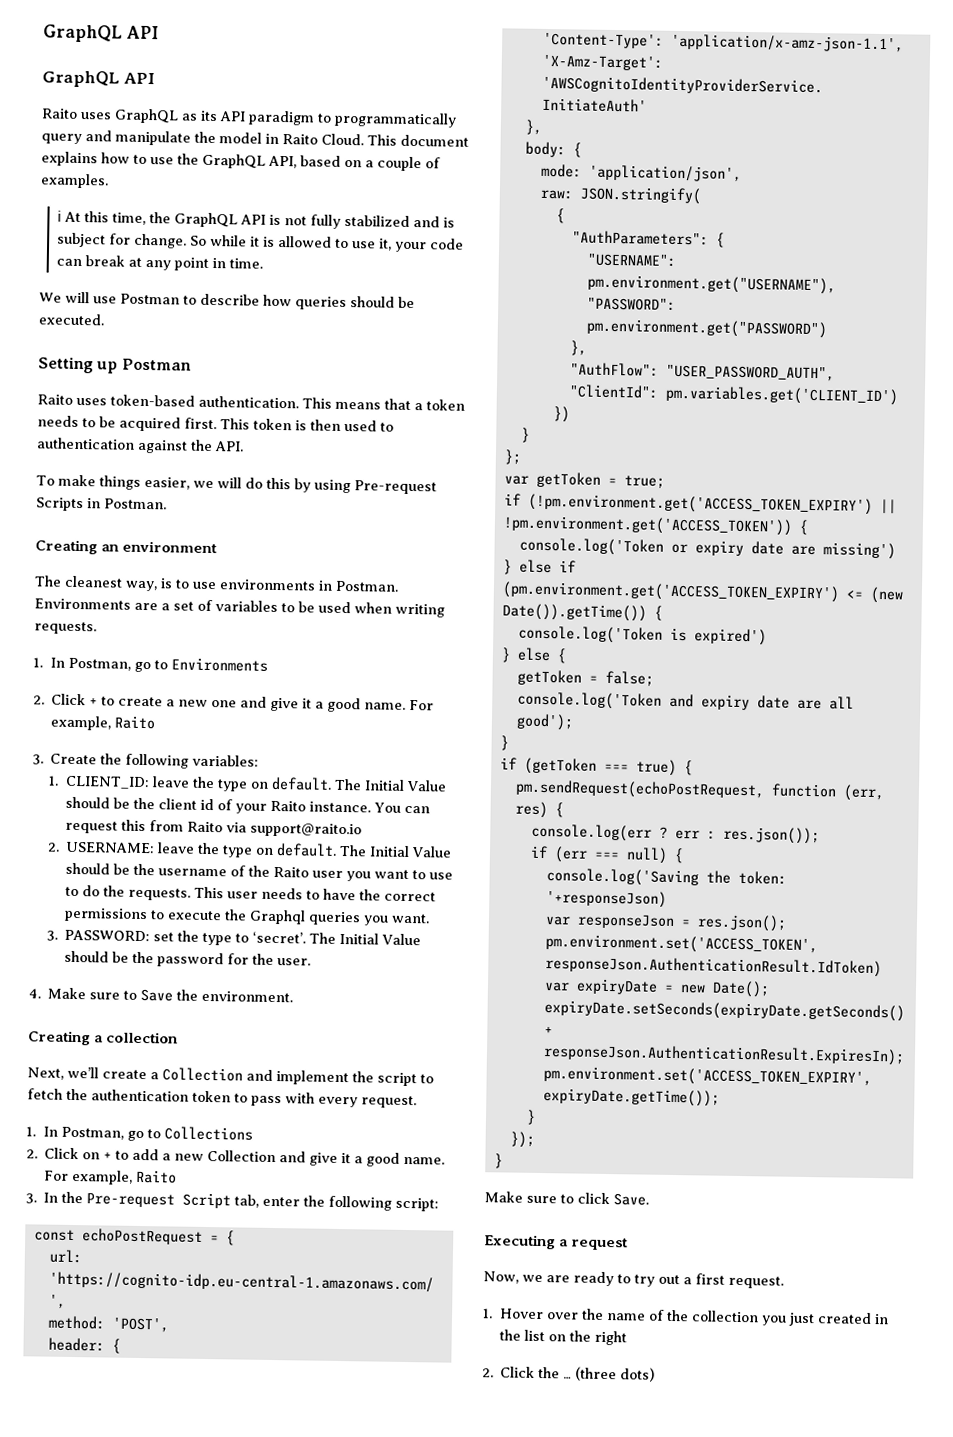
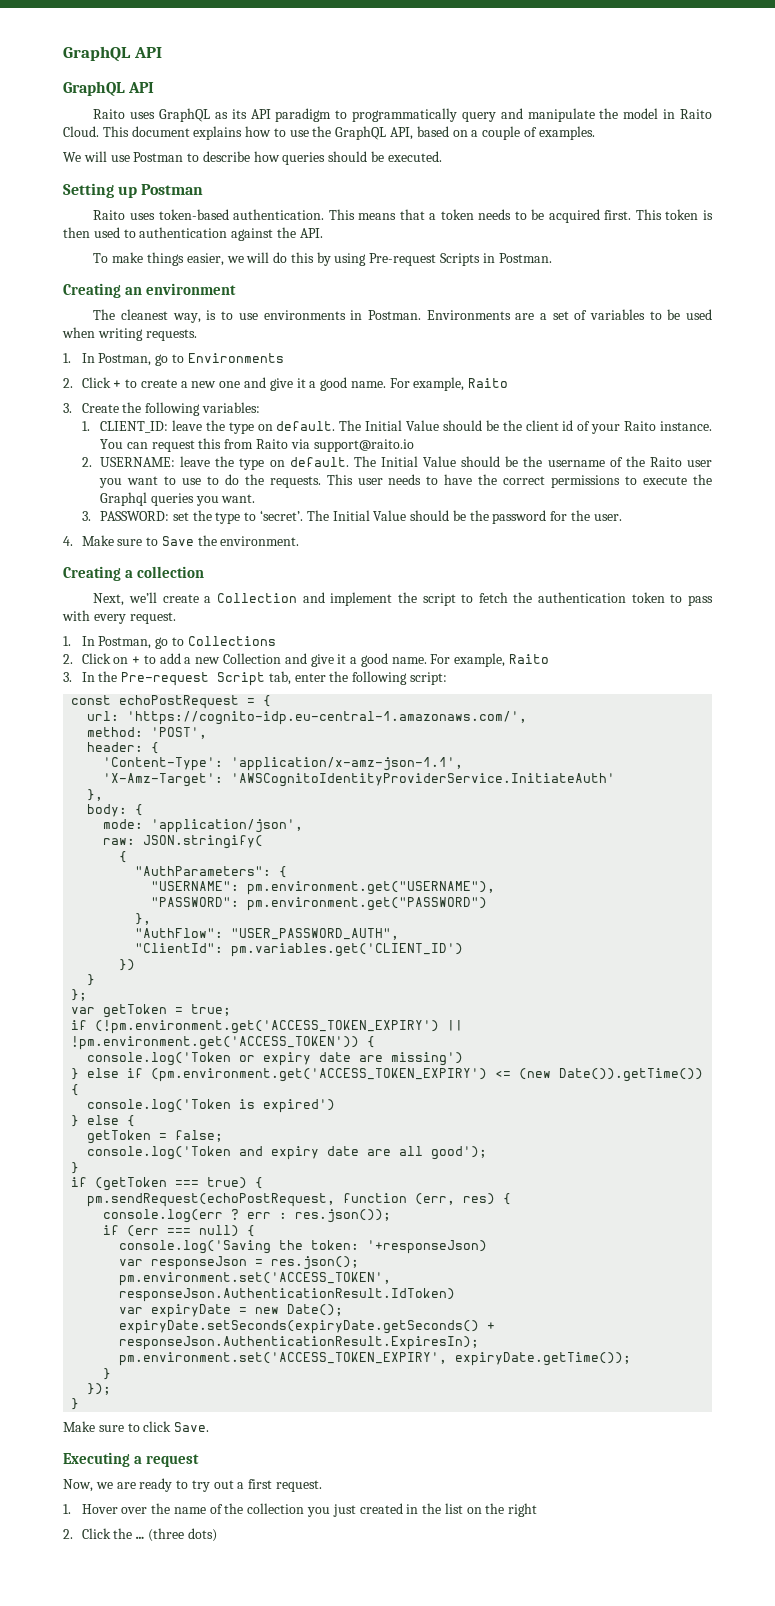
- ℹ At this time, the GraphQL API is not fully stabilized and is subject for change. So while it is allowed to use it, your code can break at any point in time.

